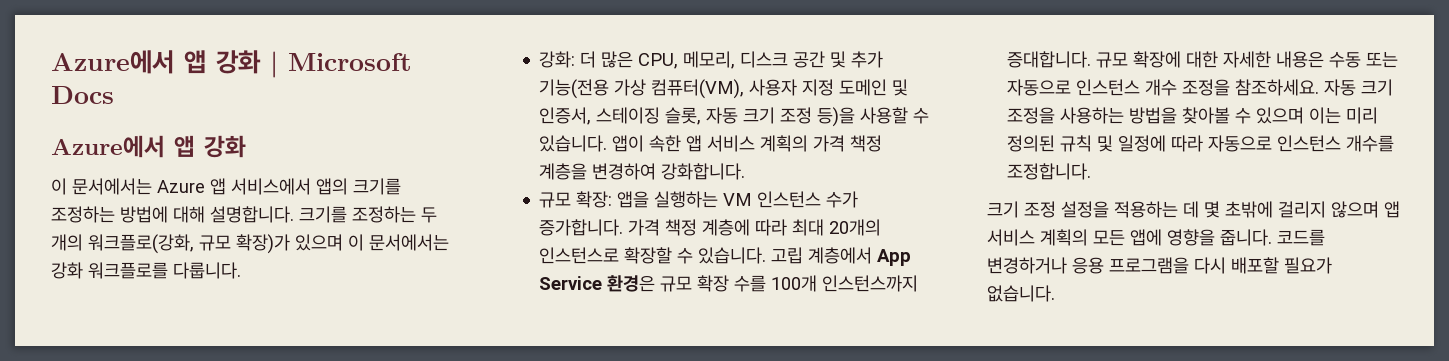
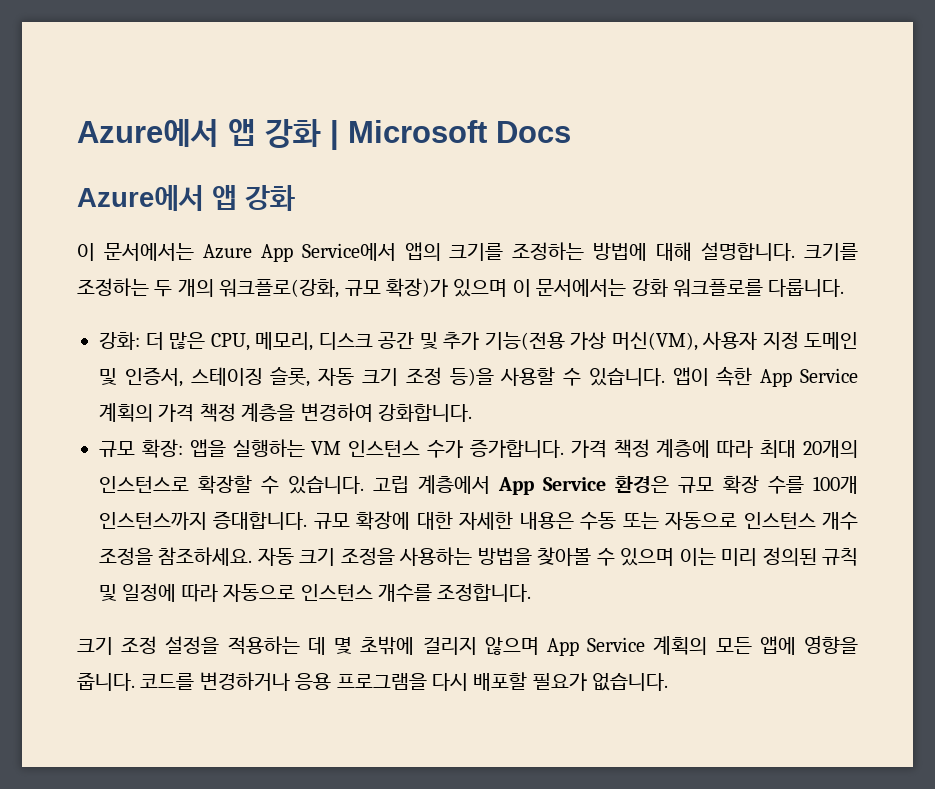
- 이 문서에서는 Azure 앱 서비스에서 앱의 크기를 조정하는 방법에 대해 설명합니다.
+ 이 문서에서는 Azure App Service에서 앱의 크기를 조정하는 방법에 대해 설명합니다.
- 강화: 더 많은 CPU, 메모리, 디스크 공간 및 추가 기능(전용 가상 컴퓨터(VM), 사용자 지정 도메인 및 인증서, 스테이징 슬롯, 자동 크기 조정 등)을 사용할 수 있습니다.
+ 강화: 더 많은 CPU, 메모리, 디스크 공간 및 추가 기능(전용 가상 머신(VM), 사용자 지정 도메인 및 인증서, 스테이징 슬롯, 자동 크기 조정 등)을 사용할 수 있습니다.
- 앱이 속한 앱 서비스 계획의 가격 책정 계층을 변경하여 강화합니다.
+ 앱이 속한 App Service 계획의 가격 책정 계층을 변경하여 강화합니다.
- 크기 조정 설정을 적용하는 데 몇 초밖에 걸리지 않으며 앱 서비스 계획의 모든 앱에 영향을 줍니다.
+ 크기 조정 설정을 적용하는 데 몇 초밖에 걸리지 않으며 App Service 계획의 모든 앱에 영향을 줍니다.

